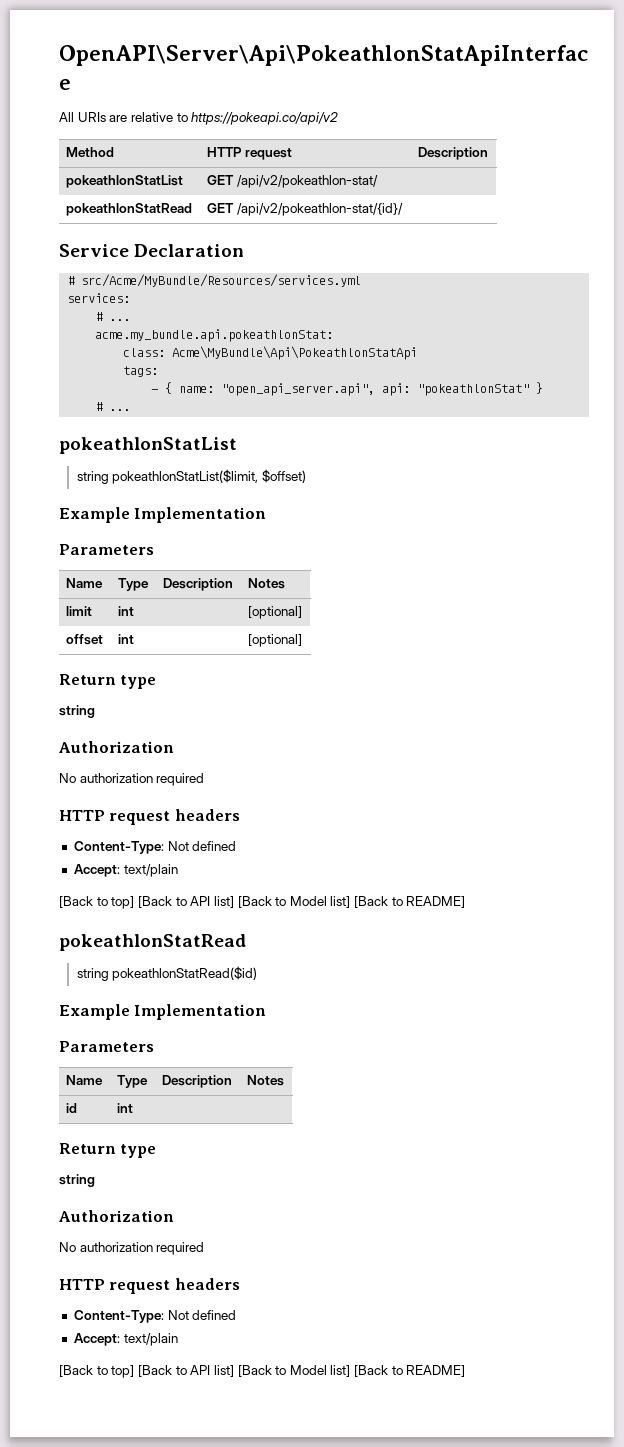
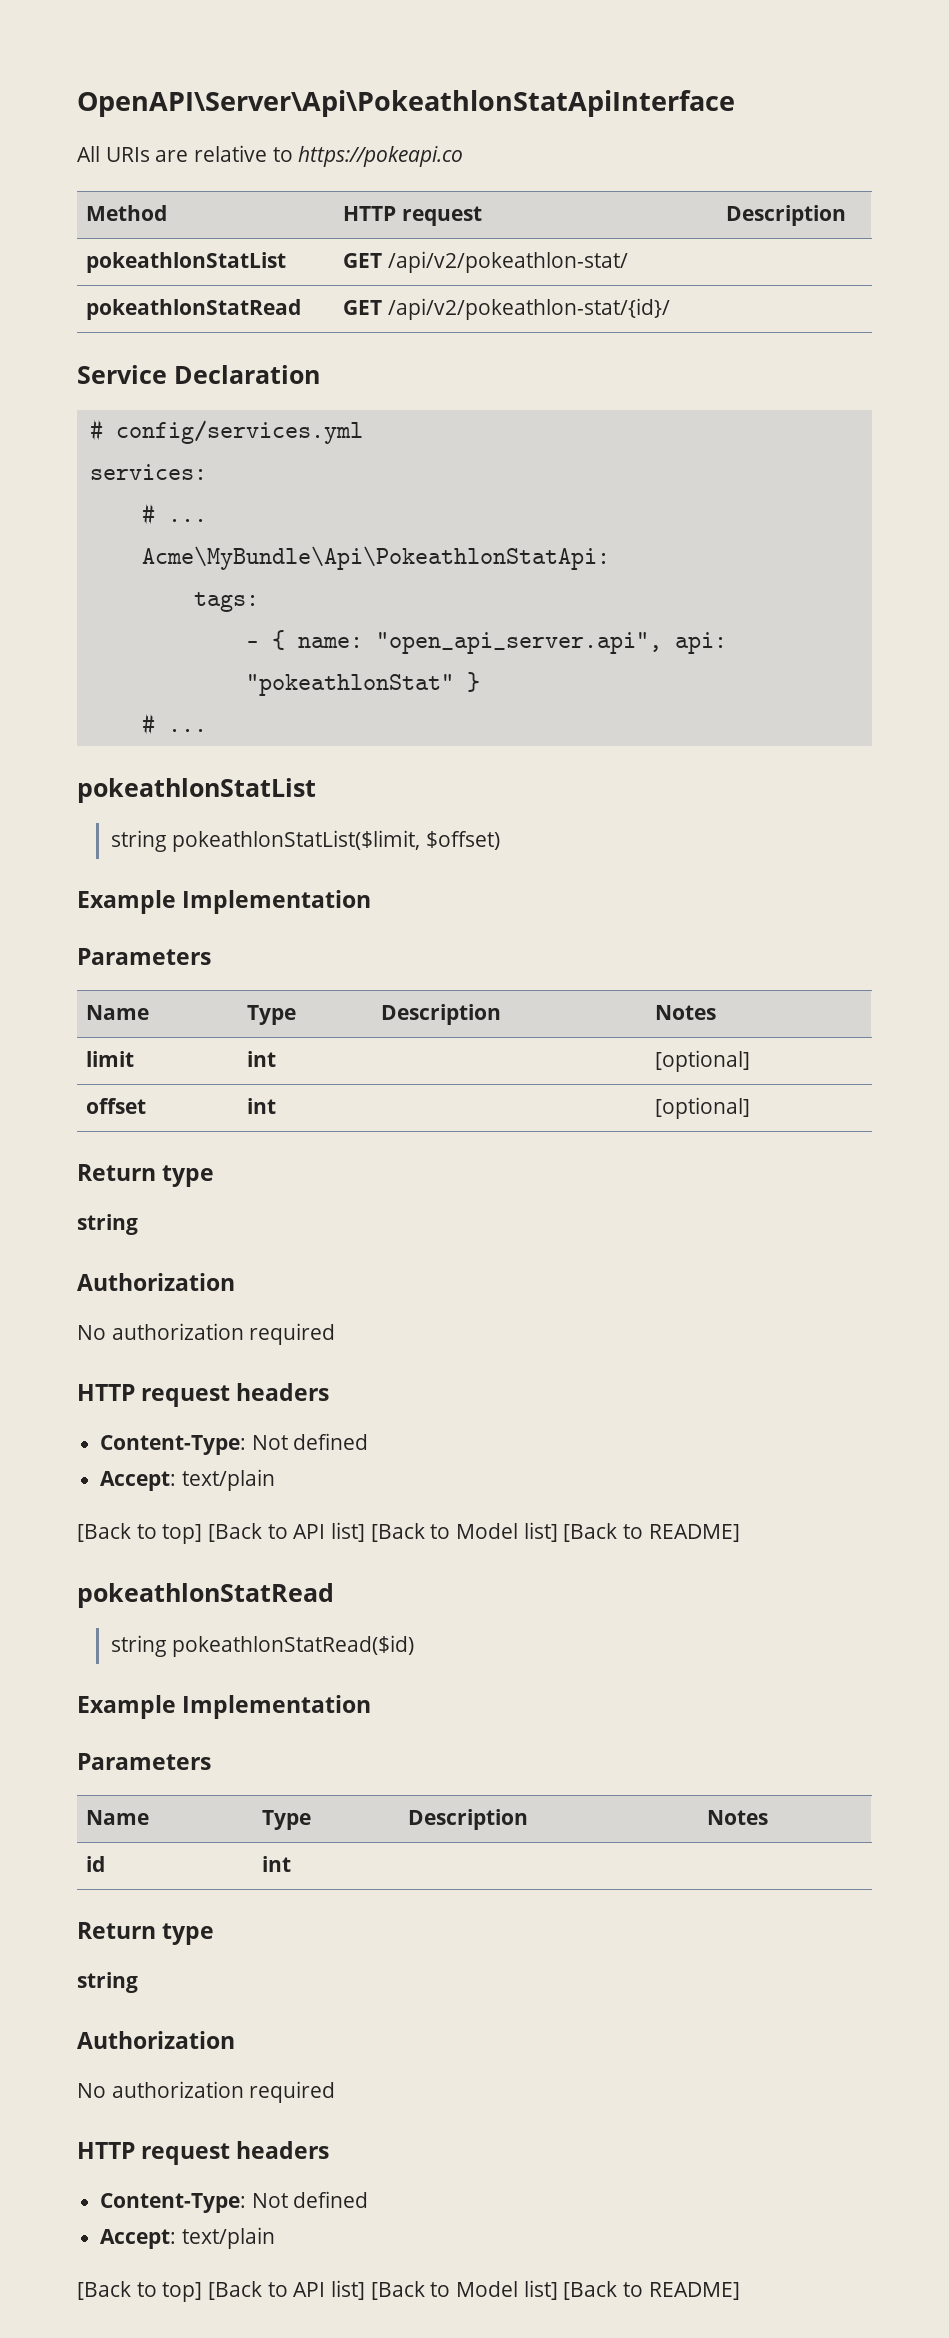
- All URIs are relative to https://pokeapi.co/api/v2
+ All URIs are relative to https://pokeapi.co
- # src/Acme/MyBundle/Resources/services.yml
+ # config/services.yml
- acme.my_bundle.api.pokeathlonStat:
- class: Acme\MyBundle\Api\PokeathlonStatApi
+ Acme\MyBundle\Api\PokeathlonStatApi:

